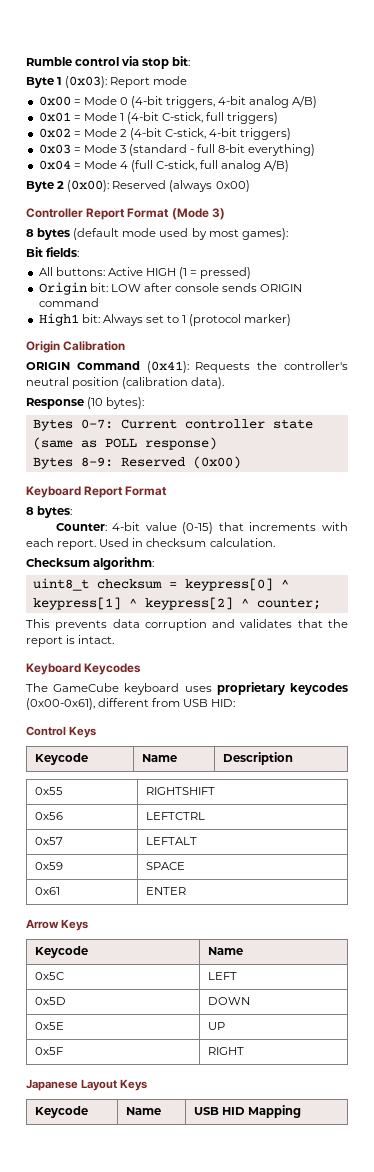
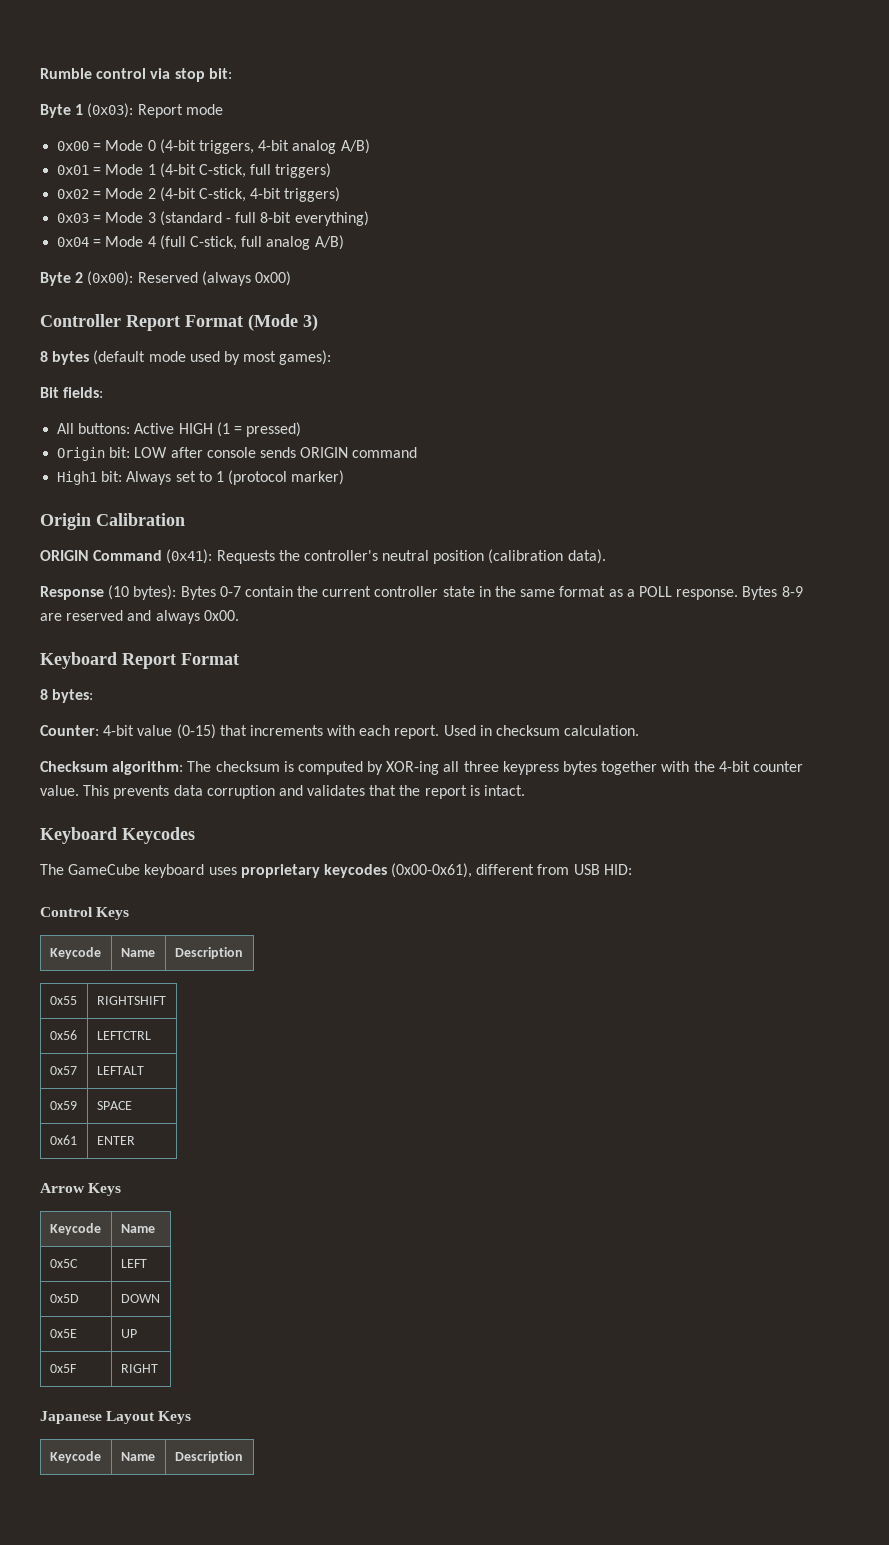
- Response (10 bytes):
- Bytes 0-7: Current controller state (same as POLL response)
- Bytes 8-9: Reserved (0x00)
+ Response (10 bytes): Bytes 0-7 contain the current controller state in the same format as a POLL response. Bytes 8-9 are reserved and always 0x00.
- Checksum algorithm:
- uint8_t checksum = keypress[0] ^ keypress[1] ^ keypress[2] ^ counter;
- This prevents data corruption and validates that the report is intact.
+ Checksum algorithm: The checksum is computed by XOR-ing all three keypress bytes together with the 4-bit counter value. This prevents data corruption and validates that the report is intact.
  Japanese Layout Keys
- Keycode | Name | USB HID Mapping
+ Keycode | Name | Description

